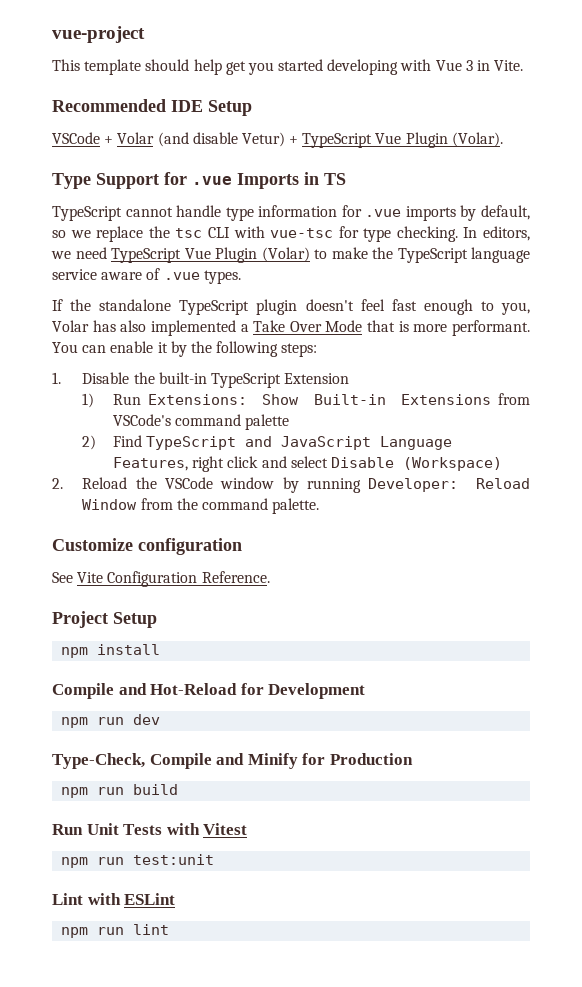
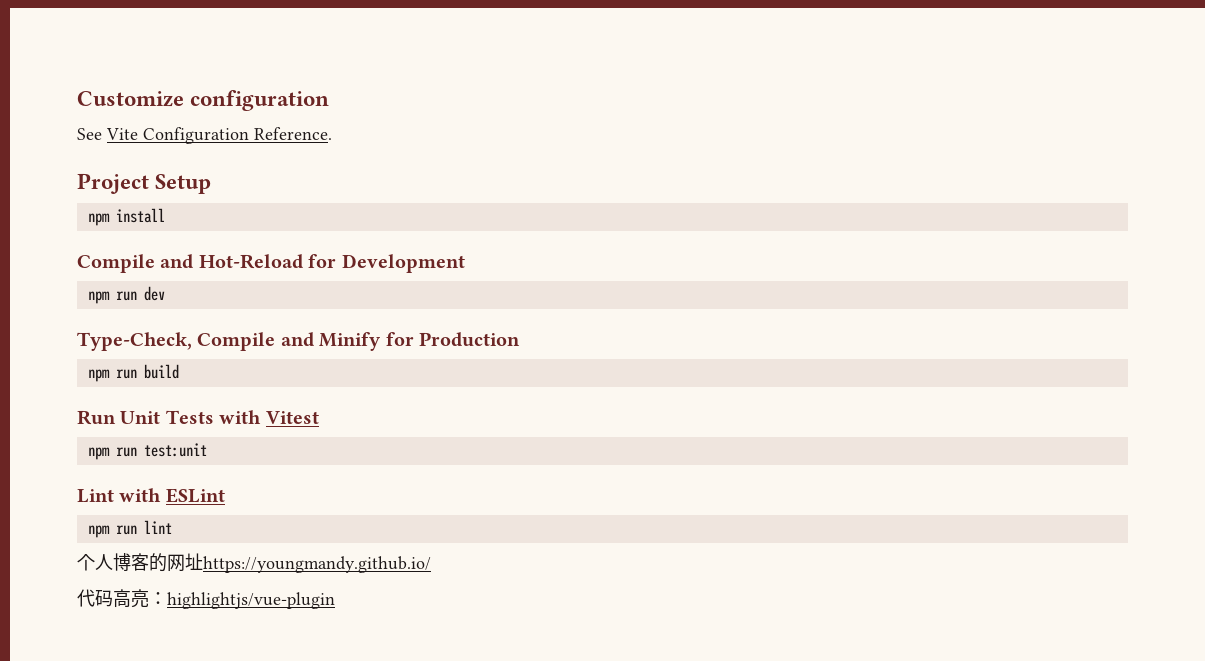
- vue-project
- This template should help get you started developing with Vue 3 in Vite.
- Recommended IDE Setup
- VSCode + Volar (and disable Vetur) + TypeScript Vue Plugin (Volar).
- Type Support for .vue Imports in TS
- TypeScript cannot handle type information for .vue imports by default, so we replace the tsc CLI with vue-tsc for type checking. In editors, we need TypeScript Vue Plugin (Volar) to make the TypeScript language service aware of .vue types.
- If the standalone TypeScript plugin doesn't feel fast enough to you, Volar has also implemented a Take Over Mode that is more performant. You can enable it by the following steps:
- 1. Disable the built-in TypeScript Extension
- 1) Run Extensions: Show Built-in Extensions from VSCode's command palette
- 2) Find TypeScript and JavaScript Language Features, right click and select Disable (Workspace)
- 2. Reload the VSCode window by running Developer: Reload Window from the command palette.
+ 个人博客的网址https://youngmandy.github.io/
+ 代码高亮：highlightjs/vue-plugin

